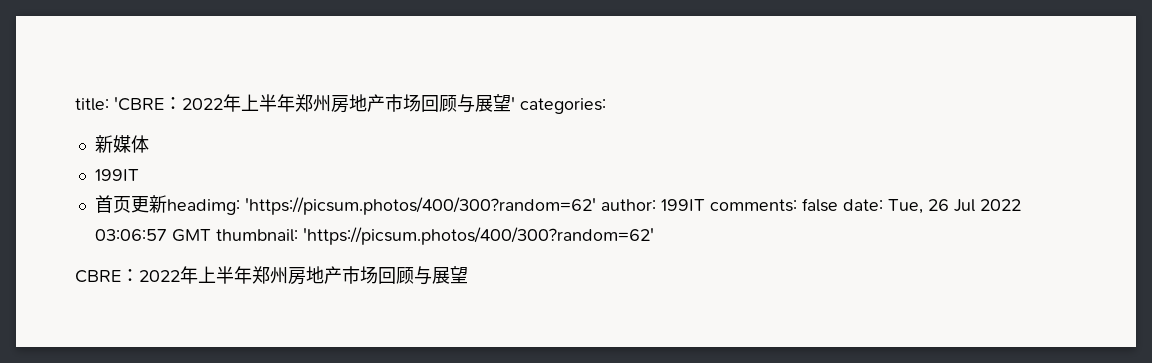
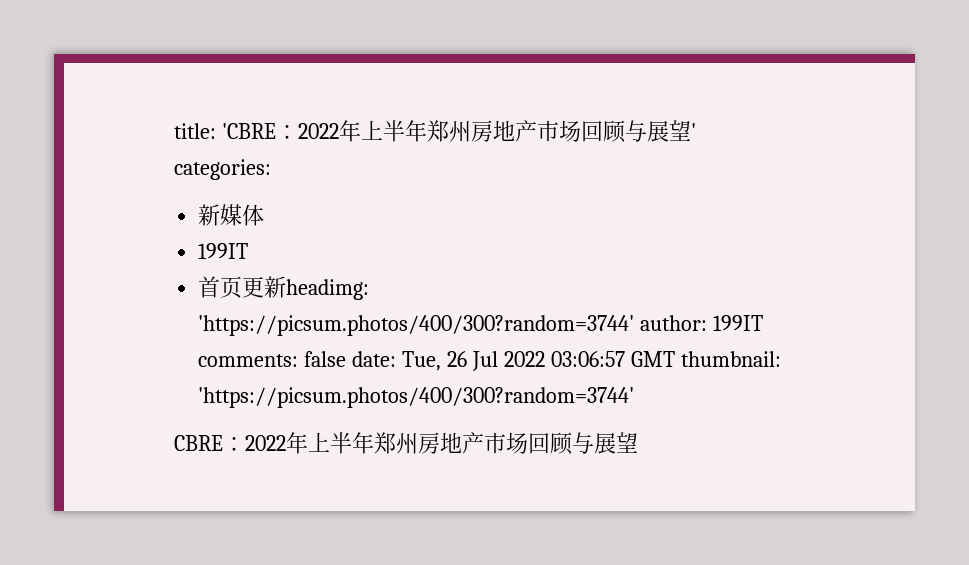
- 首页更新headimg: 'https://picsum.photos/400/300?random=62' author: 199IT comments: false date: Tue, 26 Jul 2022 03:06:57 GMT thumbnail: 'https://picsum.photos/400/300?random=62'
+ 首页更新headimg: 'https://picsum.photos/400/300?random=3744' author: 199IT comments: false date: Tue, 26 Jul 2022 03:06:57 GMT thumbnail: 'https://picsum.photos/400/300?random=3744'

